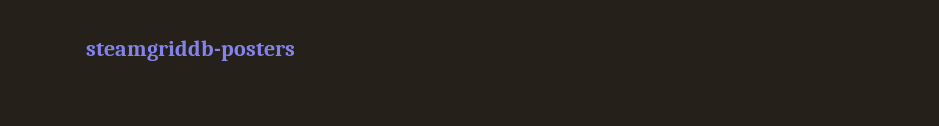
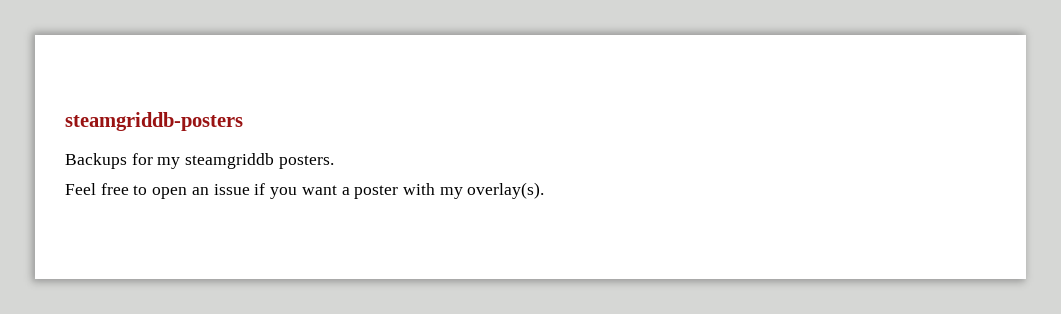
+ Backups for my steamgriddb posters.
+ Feel free to open an issue if you want a poster with my overlay(s).

